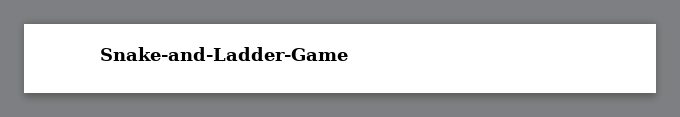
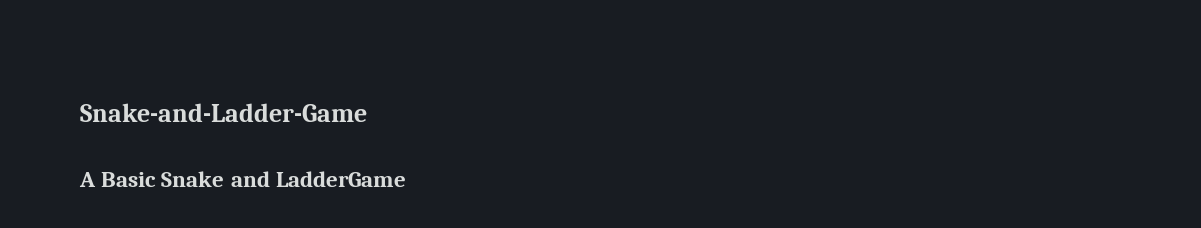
+ A Basic Snake and LadderGame

